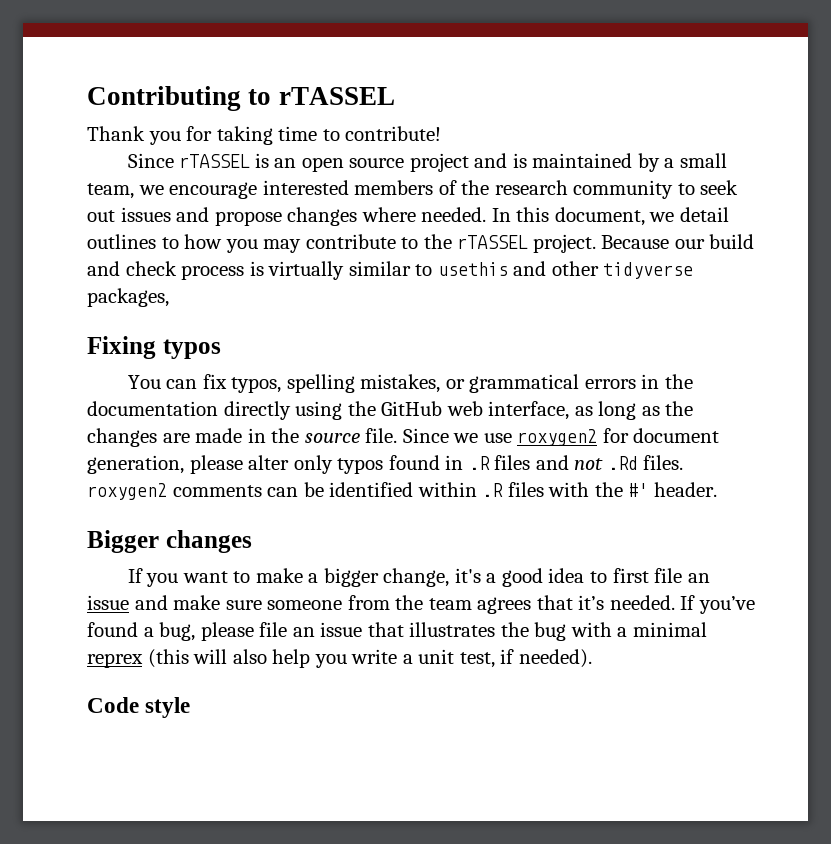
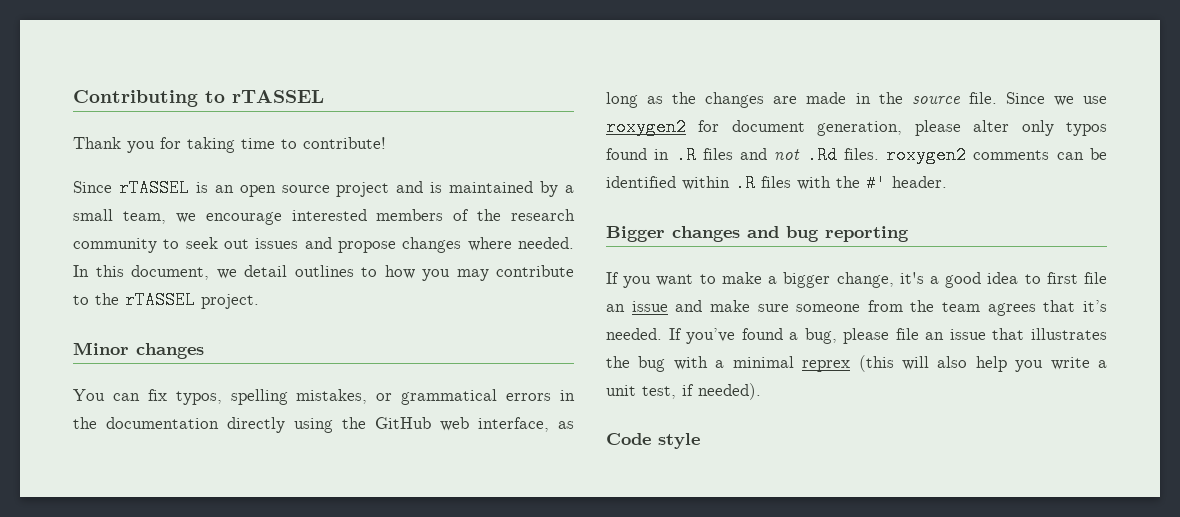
- In this document, we detail outlines to how you may contribute to the rTASSEL project. Because our build and check process is virtually similar to usethis and other tidyverse packages,
- Fixing typos
+ In this document, we detail outlines to how you may contribute to the rTASSEL project.
+ Minor changes
- Bigger changes
+ Bigger changes and bug reporting

